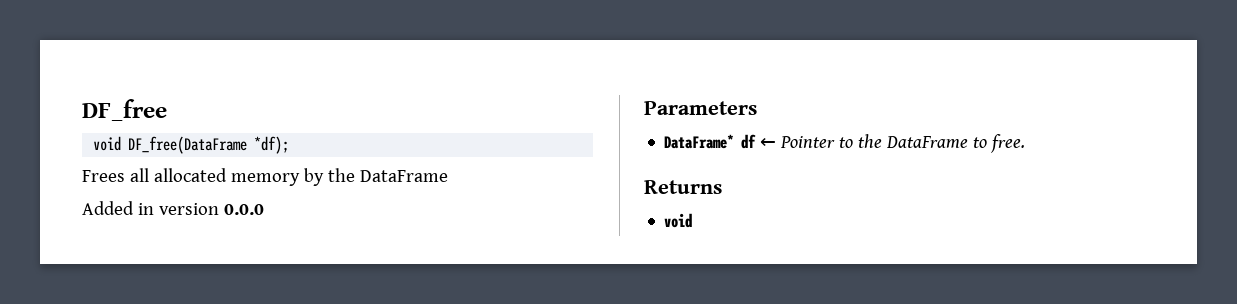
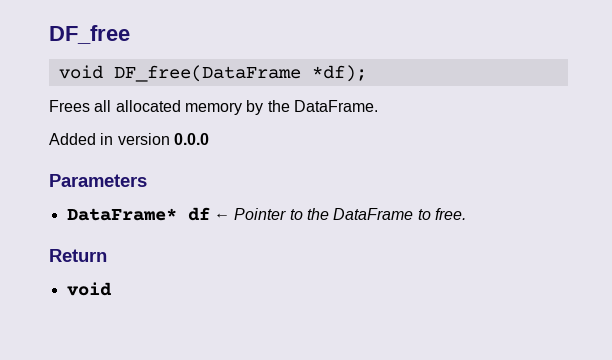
- Frees all allocated memory by the DataFrame
+ Frees all allocated memory by the DataFrame.
- Returns
+ Return

